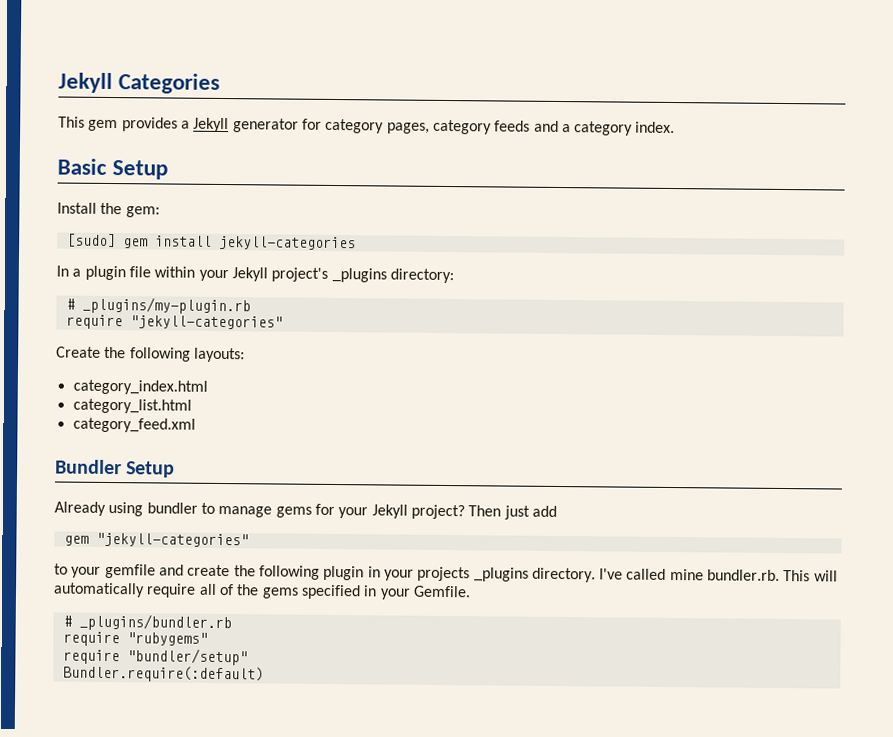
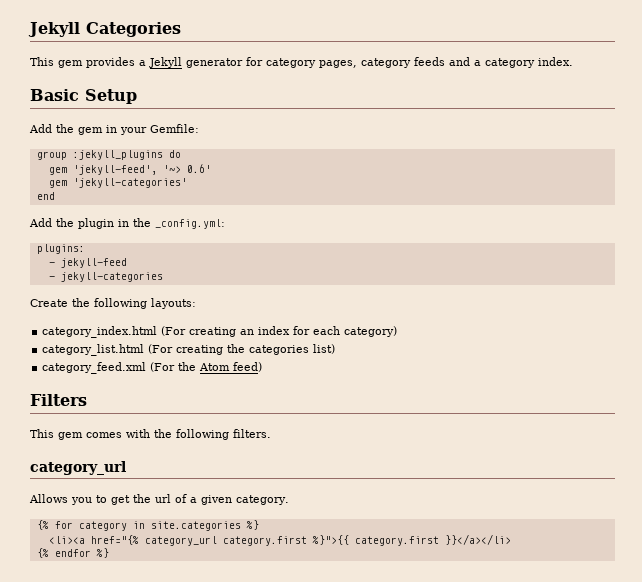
- Install the gem:
- [sudo] gem install jekyll-categories
- In a plugin file within your Jekyll project's _plugins directory:
- # _plugins/my-plugin.rb
- require "jekyll-categories"
+ Add the gem in your Gemfile:
+ group :jekyll_plugins do
+ gem 'jekyll-feed', '~> 0.6'
+ gem 'jekyll-categories'
+ end
+ Add the plugin in the _config.yml:
+ plugins:
+ - jekyll-feed
+ - jekyll-categories
- category_index.html
- category_list.html
- category_feed.xml
- Bundler Setup
- Already using bundler to manage gems for your Jekyll project? Then just add
- gem "jekyll-categories"
- to your gemfile and create the following plugin in your projects _plugins directory. I've called mine bundler.rb. This will automatically require all of the gems specified in your Gemfile.
- # _plugins/bundler.rb
- require "rubygems"
- require "bundler/setup"
- Bundler.require(:default)
+ category_index.html (For creating an index for each category)
+ category_list.html (For creating the categories list)
+ category_feed.xml (For the Atom feed)
+ Filters
+ This gem comes with the following filters.
+ category_url
+ Allows you to get the url of a given category.
+ {% for category in site.categories %}
+ <li><a href="{% category_url category.first %}">{{ category.first }}</a></li>
+ {% endfor %}

